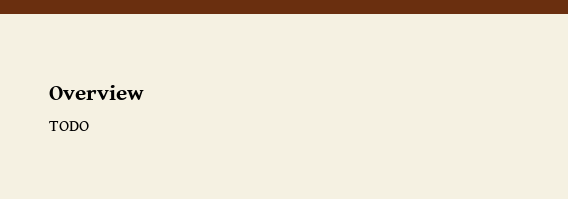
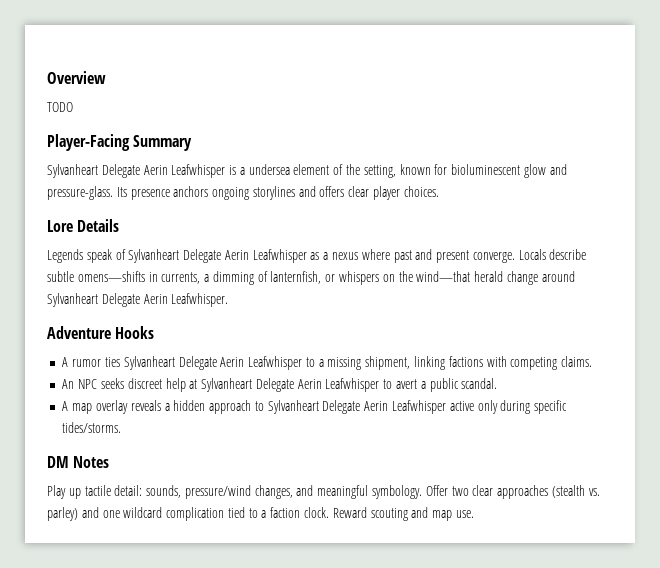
+ Player-Facing Summary
+ Sylvanheart Delegate Aerin Leafwhisper is a undersea element of the setting, known for bioluminescent glow and pressure-glass. Its presence anchors ongoing storylines and offers clear player choices.
+ Lore Details
+ Legends speak of Sylvanheart Delegate Aerin Leafwhisper as a nexus where past and present converge. Locals describe subtle omens—shifts in currents, a dimming of lanternfish, or whispers on the wind—that herald change around Sylvanheart Delegate Aerin Leafwhisper.
+ Adventure Hooks
+ A rumor ties Sylvanheart Delegate Aerin Leafwhisper to a missing shipment, linking factions with competing claims.
+ An NPC seeks discreet help at Sylvanheart Delegate Aerin Leafwhisper to avert a public scandal.
+ A map overlay reveals a hidden approach to Sylvanheart Delegate Aerin Leafwhisper active only during specific tides/storms.
+ DM Notes
+ Play up tactile detail: sounds, pressure/wind changes, and meaningful symbology. Offer two clear approaches (stealth vs. parley) and one wildcard complication tied to a faction clock. Reward scouting and map use.

